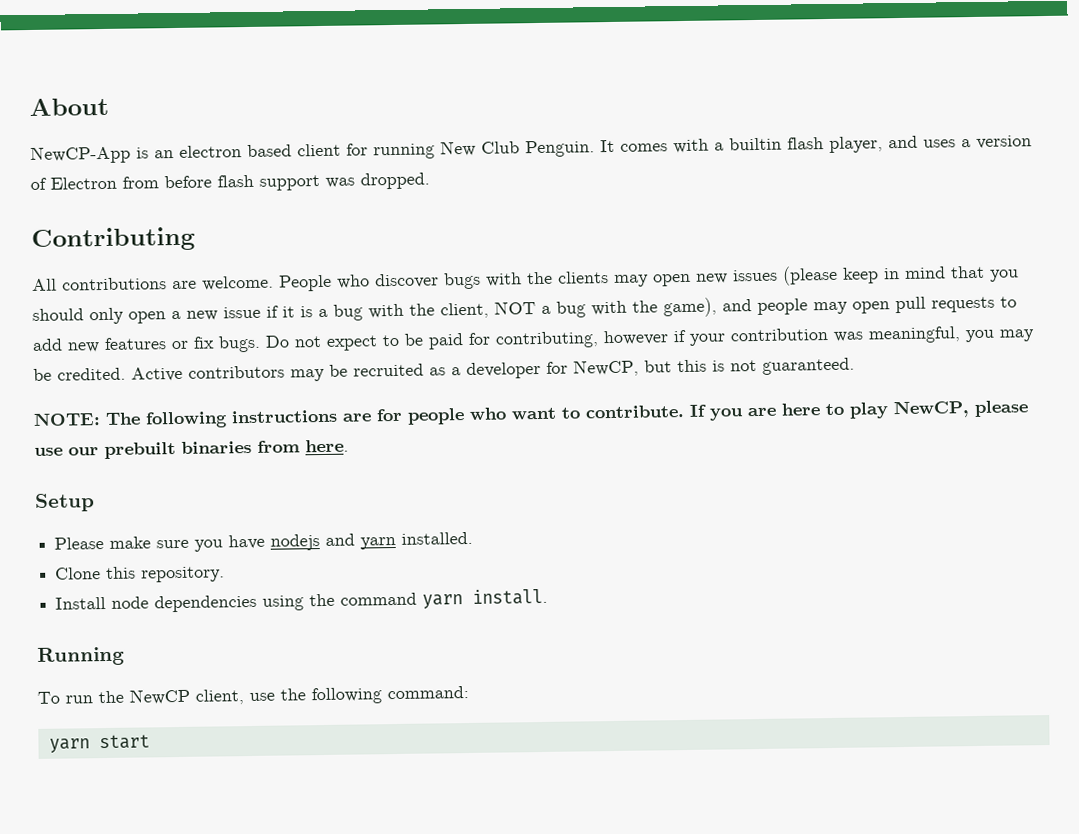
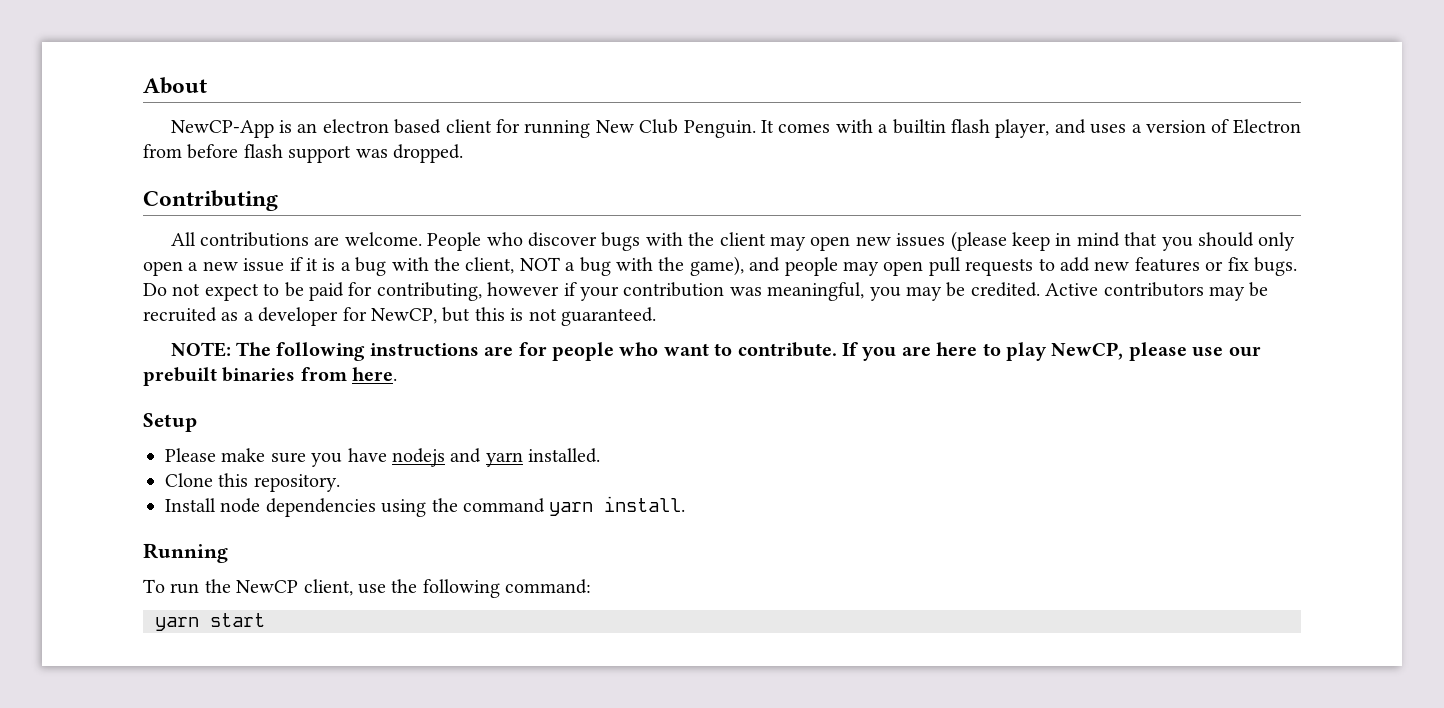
- People who discover bugs with the clients may open new issues (please keep in mind that you should only open a new issue if it is a bug with the client, NOT a bug with the game), and people may open pull requests to add new features or fix bugs.
+ People who discover bugs with the client may open new issues (please keep in mind that you should only open a new issue if it is a bug with the client, NOT a bug with the game), and people may open pull requests to add new features or fix bugs.

